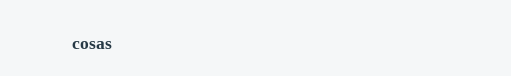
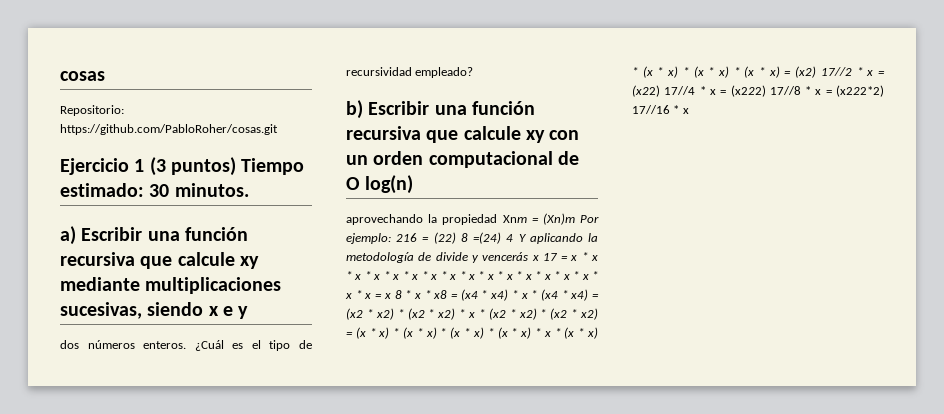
+ Repositorio: https://github.com/PabloRoher/cosas.git
+ Ejercicio 1 (3 puntos) Tiempo estimado: 30 minutos.
+ a) Escribir una función recursiva que calcule xy mediante multiplicaciones sucesivas, siendo x e y
+ dos números enteros. ¿Cuál es el tipo de recursividad empleado?
+ b) Escribir una función recursiva que calcule xy con un orden computacional de O log(n)
+ aprovechando la propiedad Xnm = (Xn)m Por ejemplo: 216 = (22) 8 =(24) 4 Y aplicando la metodología de divide y vencerás x 17 = x * x * x * x * x * x * x * x * x * x * x * x * x * x * x * x * x = x 8 * x * x8 = (x4 * x4) * x * (x4 * x4) = (x2 * x2) * (x2 * x2) * x * (x2 * x2) * (x2 * x2) = (x * x) * (x * x) * (x * x) * (x * x) * x * (x * x) * (x * x) * (x * x) * (x * x) = (x2) 17//2 * x = (x22) 17//4 * x = (x222) 17//8 * x = (x222*2) 17//16 * x

